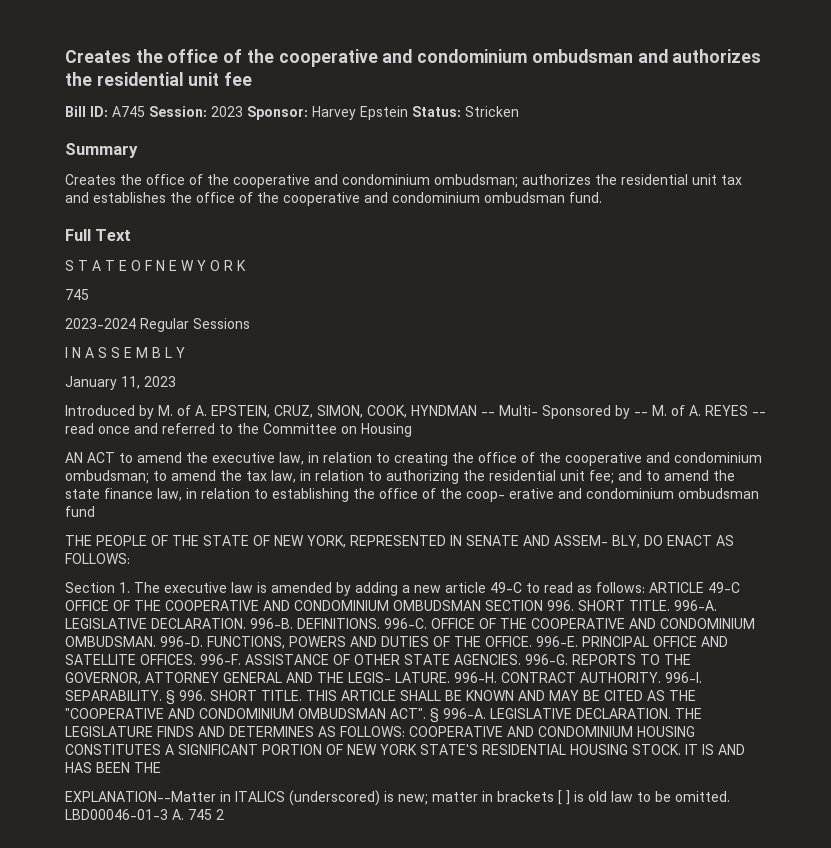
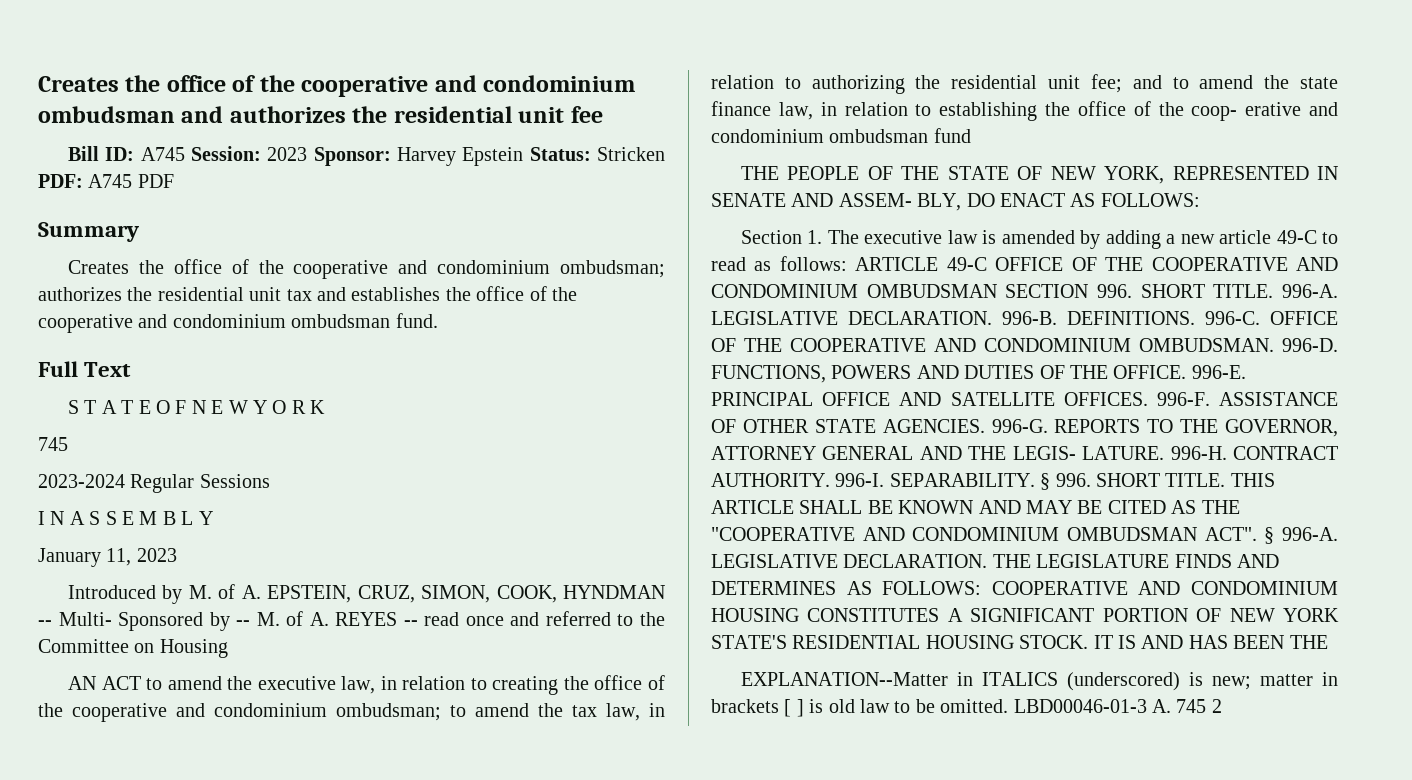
- Bill ID: A745 Session: 2023 Sponsor: Harvey Epstein Status: Stricken
+ Bill ID: A745 Session: 2023 Sponsor: Harvey Epstein Status: Stricken PDF: A745 PDF

